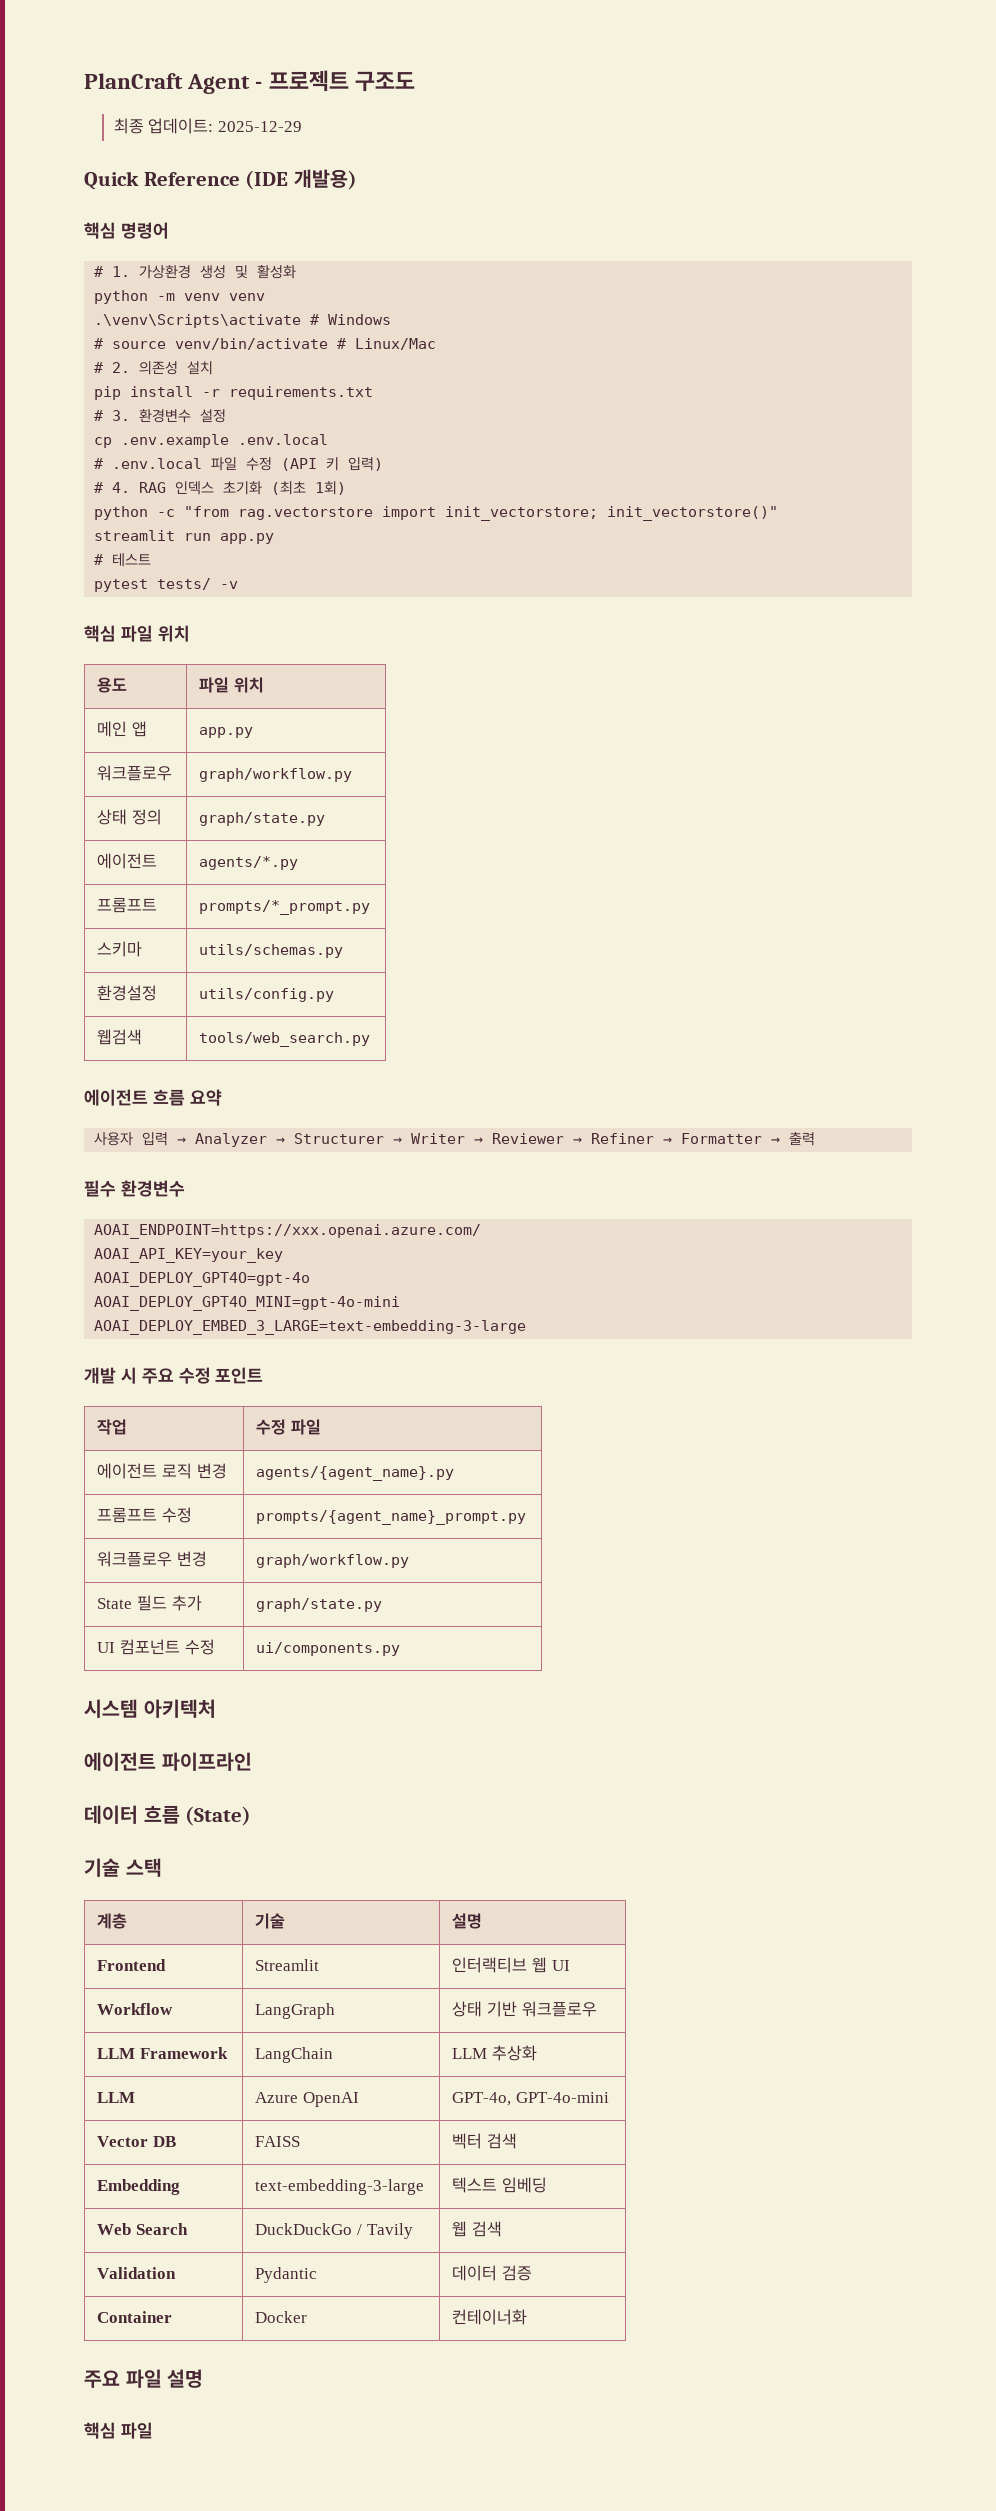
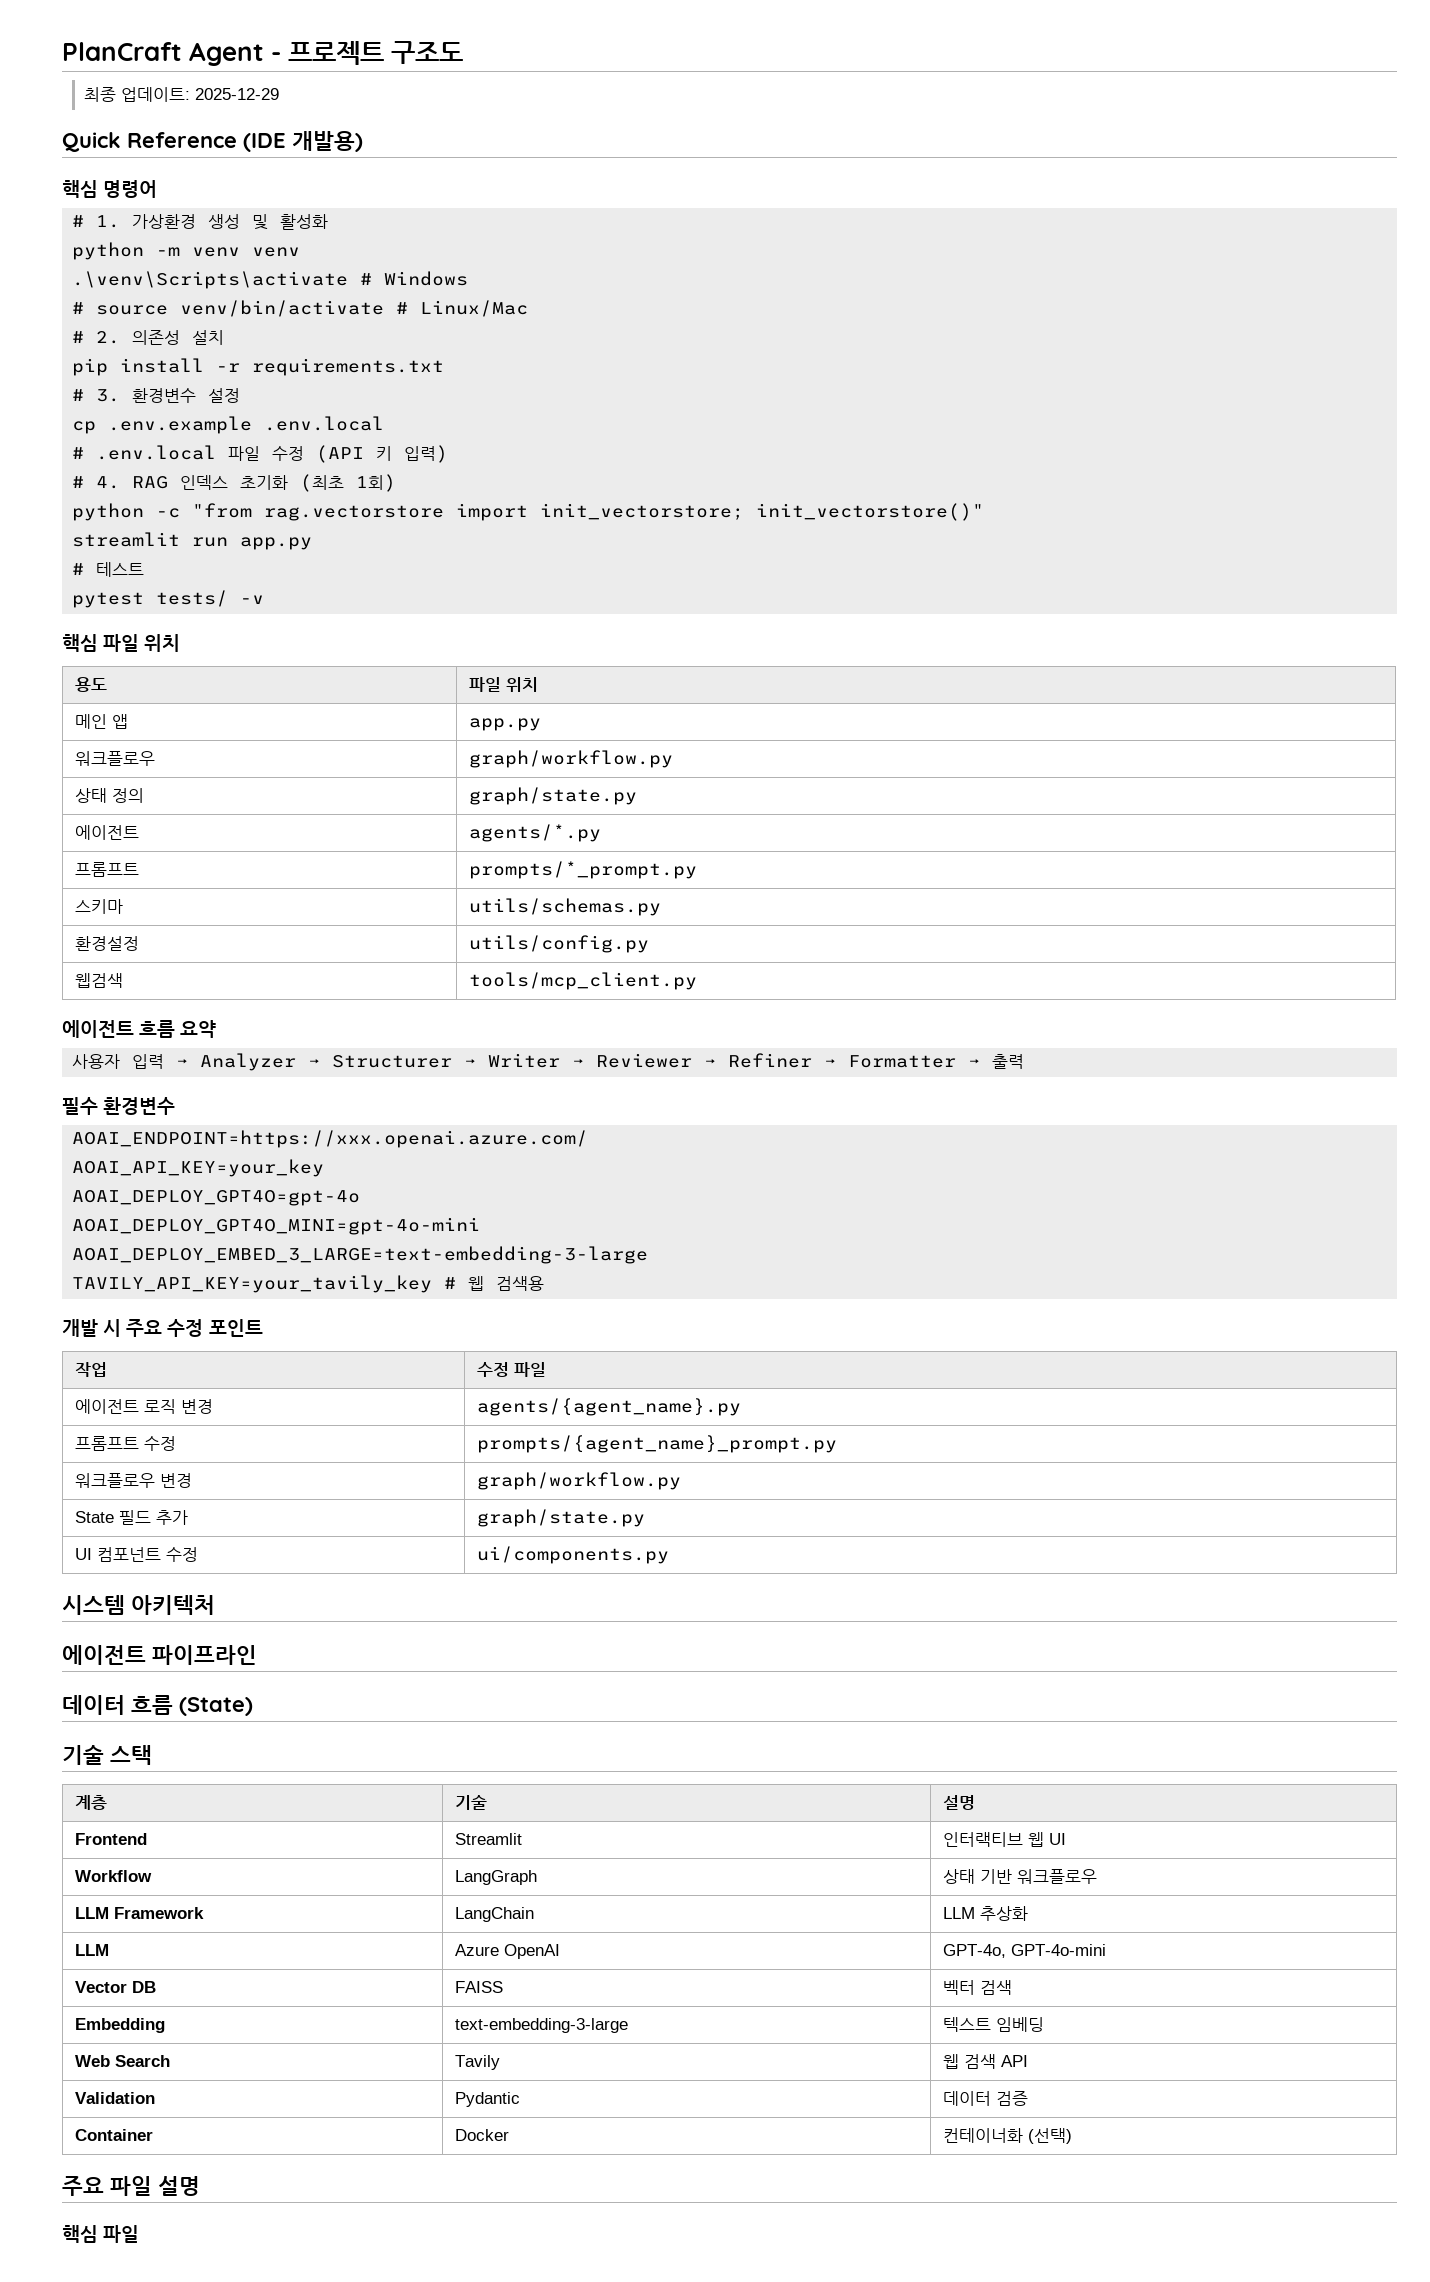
- 웹검색 | tools/web_search.py
+ 웹검색 | tools/mcp_client.py
+ TAVILY_API_KEY=your_tavily_key # 웹 검색용
- Web Search | DuckDuckGo / Tavily | 웹 검색
+ Web Search | Tavily | 웹 검색 API
- Container | Docker | 컨테이너화
+ Container | Docker | 컨테이너화 (선택)

